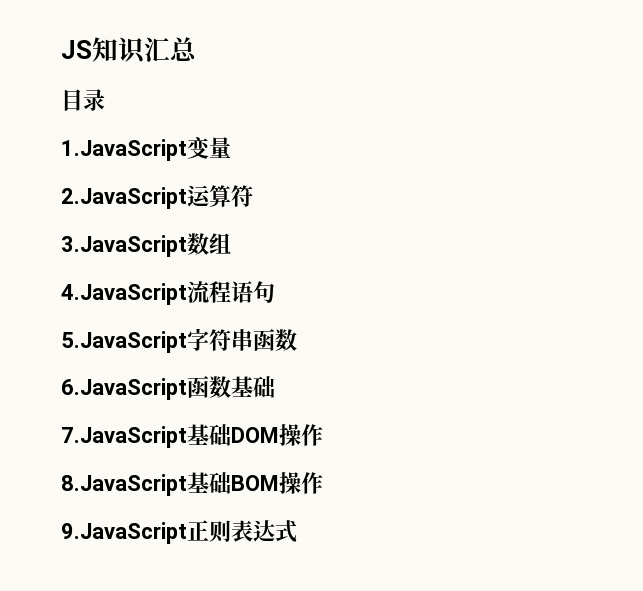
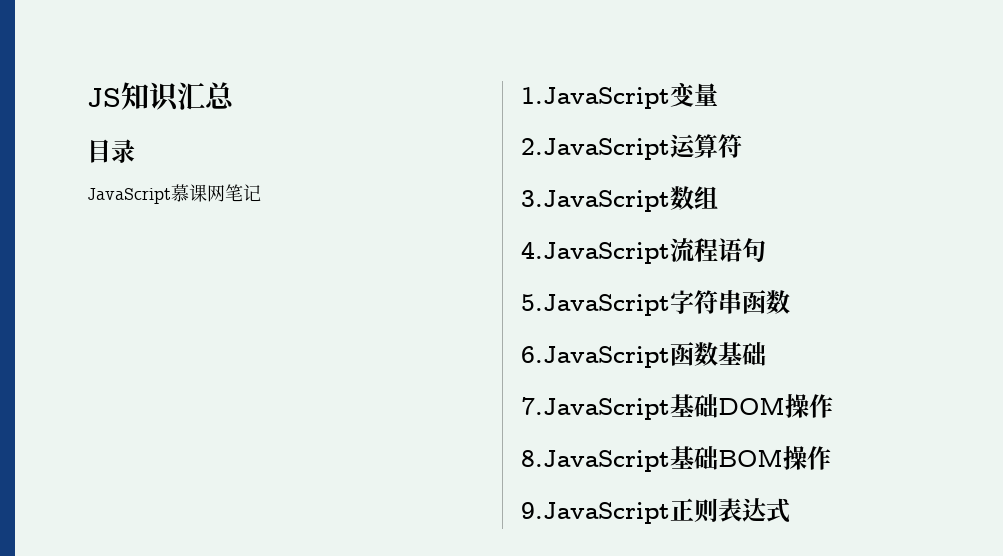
+ JavaScript慕课网笔记

